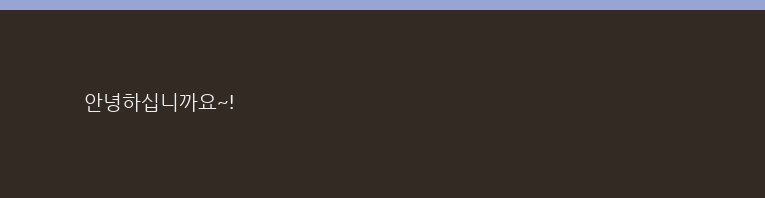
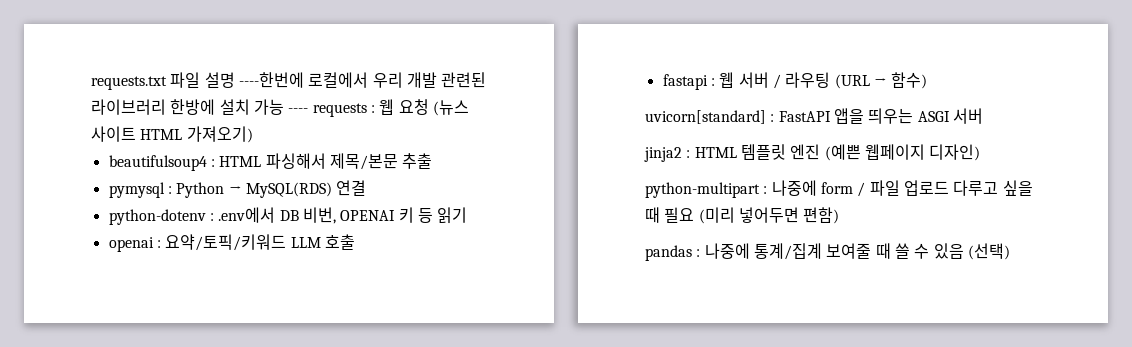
- 안녕하십니까요~!
+ requests.txt 파일 설명 ----한번에 로컬에서 우리 개발 관련된 라이브러리 한방에 설치 가능 ---- requests : 웹 요청 (뉴스 사이트 HTML 가져오기)
+ beautifulsoup4 : HTML 파싱해서 제목/본문 추출
+ pymysql : Python → MySQL(RDS) 연결
+ python-dotenv : .env에서 DB 비번, OPENAI 키 등 읽기
+ openai : 요약/토픽/키워드 LLM 호출
+ fastapi : 웹 서버 / 라우팅 (URL → 함수)
+ uvicorn[standard] : FastAPI 앱을 띄우는 ASGI 서버
+ jinja2 : HTML 템플릿 엔진 (예쁜 웹페이지 디자인)
+ python-multipart : 나중에 form / 파일 업로드 다루고 싶을 때 필요 (미리 넣어두면 편함)
+ pandas : 나중에 통계/집계 보여줄 때 쓸 수 있음 (선택)

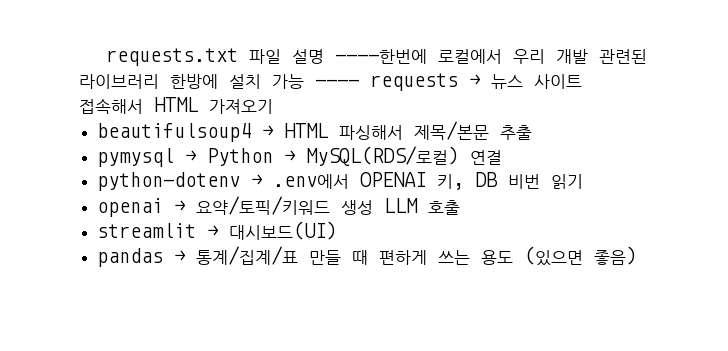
- requests.txt 파일 설명 ----한번에 로컬에서 우리 개발 관련된 라이브러리 한방에 설치 가능 ---- requests : 웹 요청 (뉴스 사이트 HTML 가져오기)
+ requests.txt 파일 설명 ----한번에 로컬에서 우리 개발 관련된 라이브러리 한방에 설치 가능 ---- requests → 뉴스 사이트 접속해서 HTML 가져오기
- beautifulsoup4 : HTML 파싱해서 제목/본문 추출
+ beautifulsoup4 → HTML 파싱해서 제목/본문 추출
- pymysql : Python → MySQL(RDS) 연결
+ pymysql → Python → MySQL(RDS/로컬) 연결
- python-dotenv : .env에서 DB 비번, OPENAI 키 등 읽기
+ python-dotenv → .env에서 OPENAI 키, DB 비번 읽기
- openai : 요약/토픽/키워드 LLM 호출
+ openai → 요약/토픽/키워드 생성 LLM 호출
- fastapi : 웹 서버 / 라우팅 (URL → 함수)
- uvicorn[standard] : FastAPI 앱을 띄우는 ASGI 서버
- jinja2 : HTML 템플릿 엔진 (예쁜 웹페이지 디자인)
- python-multipart : 나중에 form / 파일 업로드 다루고 싶을 때 필요 (미리 넣어두면 편함)
- pandas : 나중에 통계/집계 보여줄 때 쓸 수 있음 (선택)
+ streamlit → 대시보드(UI)
+ pandas → 통계/집계/표 만들 때 편하게 쓰는 용도 (있으면 좋음)

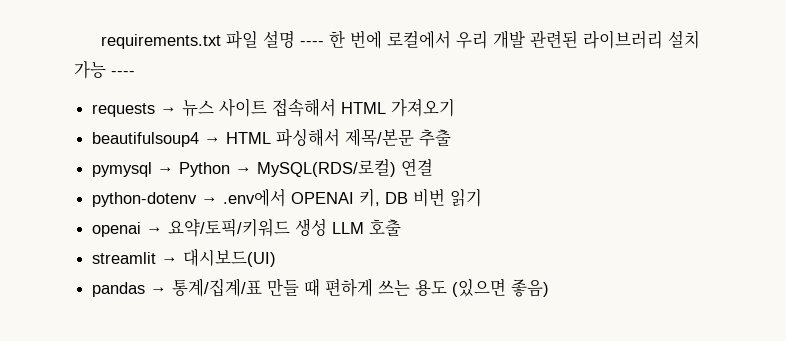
- requests.txt 파일 설명 ----한번에 로컬에서 우리 개발 관련된 라이브러리 한방에 설치 가능 ---- requests → 뉴스 사이트 접속해서 HTML 가져오기
+ requirements.txt 파일 설명 ---- 한 번에 로컬에서 우리 개발 관련된 라이브러리 설치 가능 ----
+ requests → 뉴스 사이트 접속해서 HTML 가져오기

